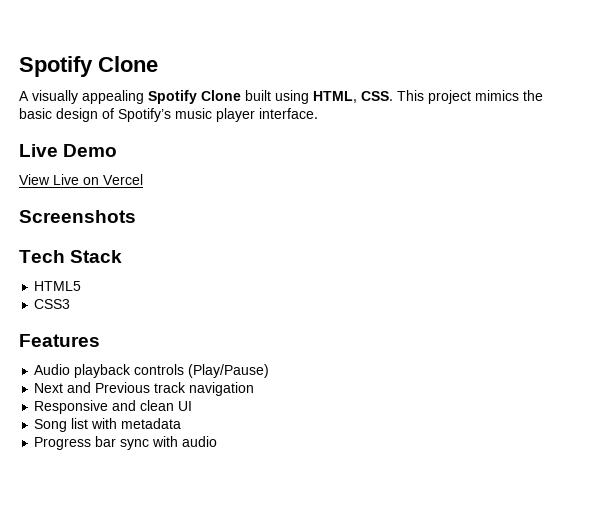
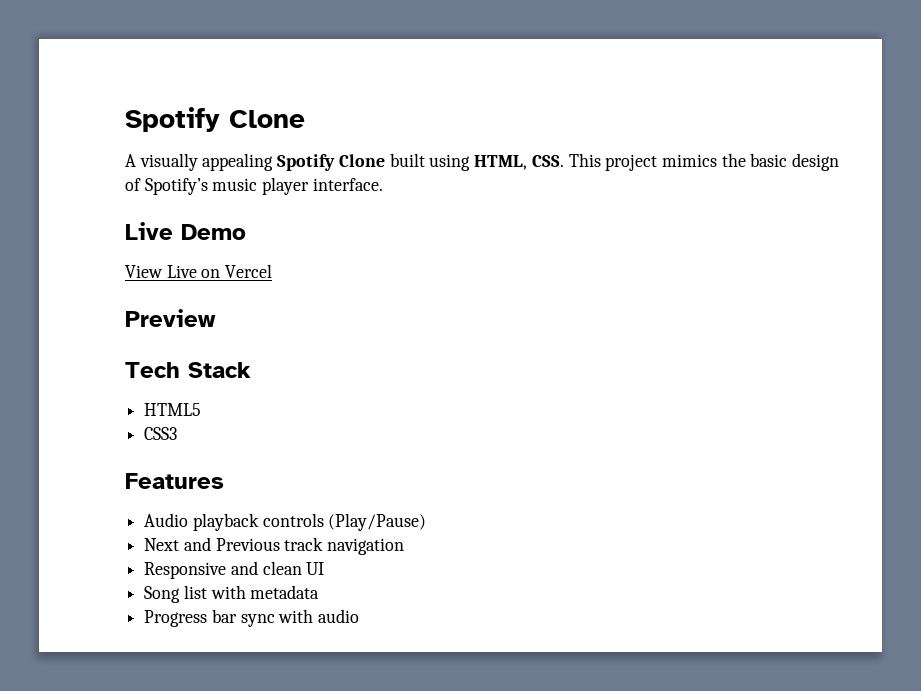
- Screenshots
+ Preview

